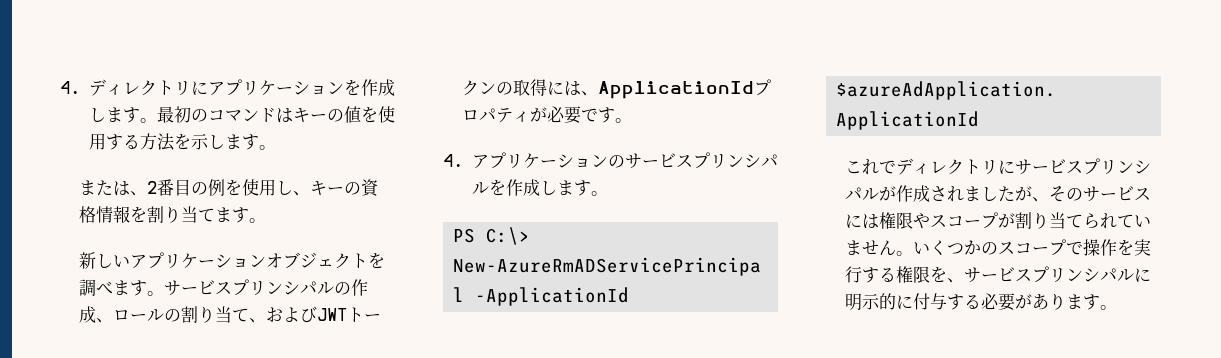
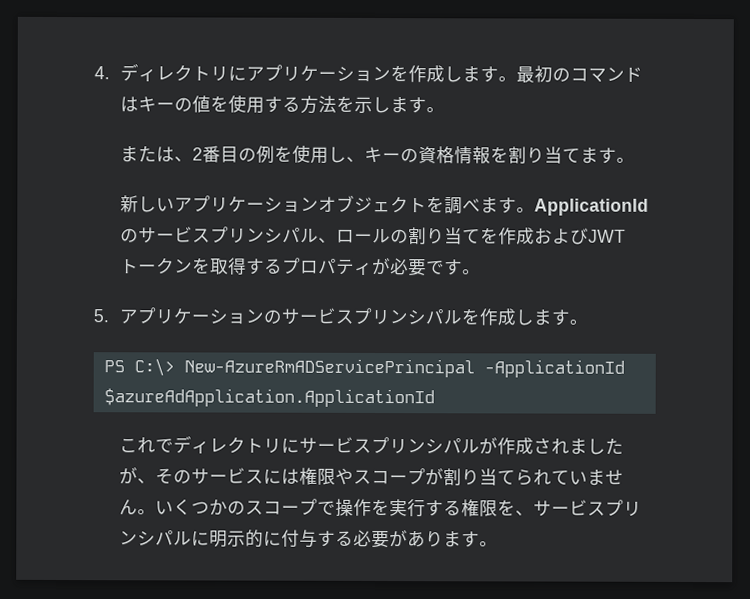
- サービスプリンシパルの作成、ロールの割り当て、およびJWTトークンの取得には、ApplicationIdプロパティが必要です。
+ ApplicationIdのサービスプリンシパル、ロールの割り当てを作成およびJWTトークンを取得するプロパティが必要です。
- 4.アプリケーションのサービスプリンシパルを作成します。
+ 5.アプリケーションのサービスプリンシパルを作成します。

